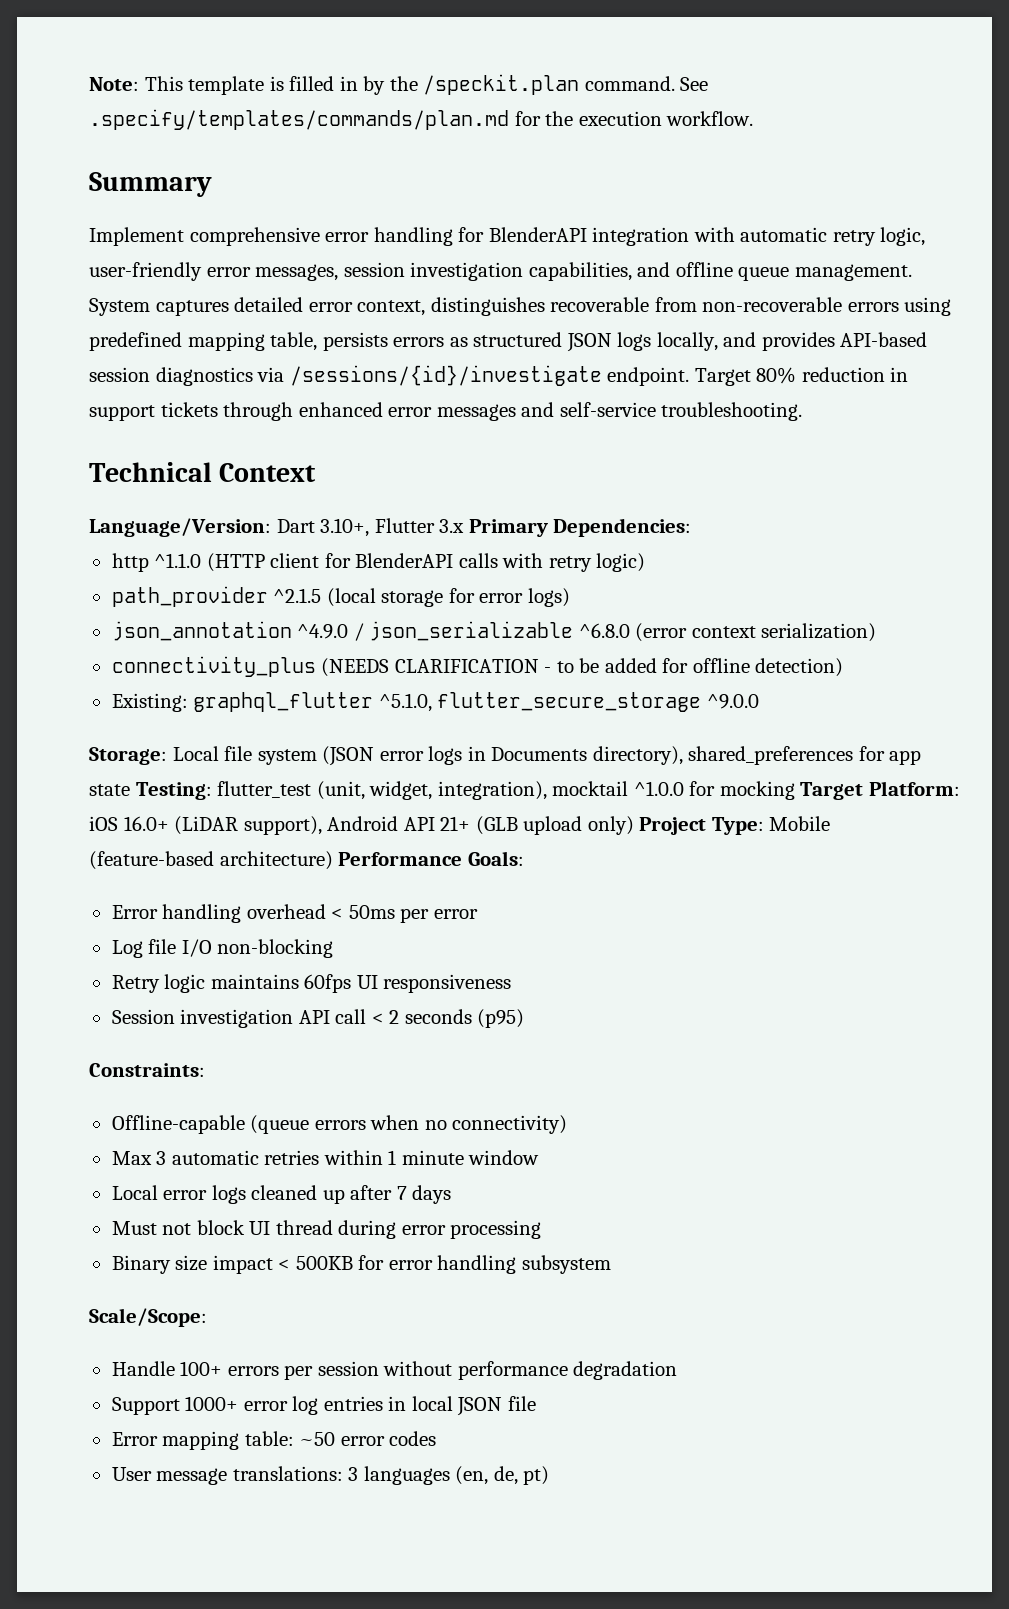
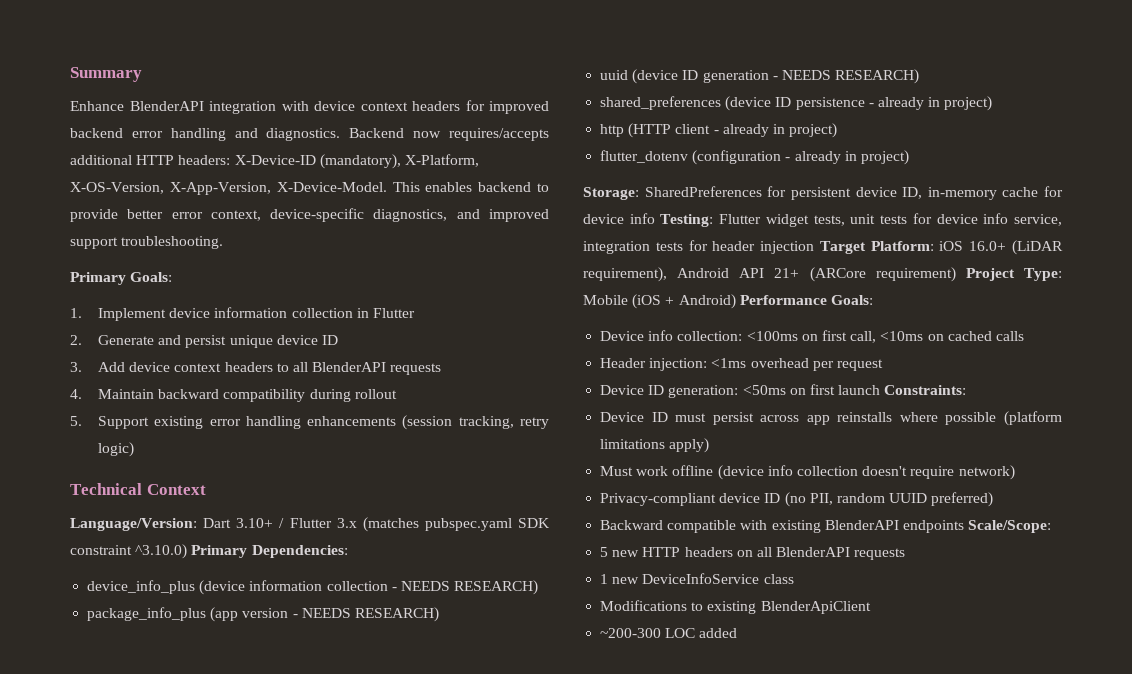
- Note: This template is filled in by the /speckit.plan command. See .specify/templates/commands/plan.md for the execution workflow.
  Summary
- Implement comprehensive error handling for BlenderAPI integration with automatic retry logic, user-friendly error messages, session investigation capabilities, and offline queue management. System captures detailed error context, distinguishes recoverable from non-recoverable errors using predefined mapping table, persists errors as structured JSON logs locally, and provides API-based session diagnostics via /sessions/{id}/investigate endpoint. Target 80% reduction in support tickets through enhanced error messages and self-service troubleshooting.
+ Enhance BlenderAPI integration with device context headers for improved backend error handling and diagnostics. Backend now requires/accepts additional HTTP headers: X-Device-ID (mandatory), X-Platform, X-OS-Version, X-App-Version, X-Device-Model. This enables backend to provide better error context, device-specific diagnostics, and improved support troubleshooting.
+ Primary Goals:
+ 1. Implement device information collection in Flutter
+ 2. Generate and persist unique device ID
+ 3. Add device context headers to all BlenderAPI requests
+ 4. Maintain backward compatibility during rollout
+ 5. Support existing error handling enhancements (session tracking, retry logic)
  Technical Context
- Language/Version: Dart 3.10+, Flutter 3.x Primary Dependencies:
+ Language/Version: Dart 3.10+ / Flutter 3.x (matches pubspec.yaml SDK constraint ^3.10.0) Primary Dependencies:
+ device_info_plus (device information collection - NEEDS RESEARCH)
+ package_info_plus (app version - NEEDS RESEARCH)
+ uuid (device ID generation - NEEDS RESEARCH)
+ shared_preferences (device ID persistence - already in project)
- http ^1.1.0 (HTTP client for BlenderAPI calls with retry logic)
- path_provider ^2.1.5 (local storage for error logs)
- json_annotation ^4.9.0 / json_serializable ^6.8.0 (error context serialization)
- connectivity_plus (NEEDS CLARIFICATION - to be added for offline detection)
- Existing: graphql_flutter ^5.1.0, flutter_secure_storage ^9.0.0
- Storage: Local file system (JSON error logs in Documents directory), shared_preferences for app state Testing: flutter_test (unit, widget, integration), mocktail ^1.0.0 for mocking Target Platform: iOS 16.0+ (LiDAR support), Android API 21+ (GLB upload only) Project Type: Mobile (feature-based architecture) Performance Goals:
- Error handling overhead < 50ms per error
- Log file I/O non-blocking
- Retry logic maintains 60fps UI responsiveness
- Session investigation API call < 2 seconds (p95)
- Constraints:
- Offline-capable (queue errors when no connectivity)
- Max 3 automatic retries within 1 minute window
- Local error logs cleaned up after 7 days
- Must not block UI thread during error processing
- Binary size impact < 500KB for error handling subsystem
- Scale/Scope:
- Handle 100+ errors per session without performance degradation
- Support 1000+ error log entries in local JSON file
- Error mapping table: ~50 error codes
- User message translations: 3 languages (en, de, pt)
+ http (HTTP client - already in project)
+ flutter_dotenv (configuration - already in project)
+ Storage: SharedPreferences for persistent device ID, in-memory cache for device info Testing: Flutter widget tests, unit tests for device info service, integration tests for header injection Target Platform: iOS 16.0+ (LiDAR requirement), Android API 21+ (ARCore requirement) Project Type: Mobile (iOS + Android) Performance Goals:
+ Device info collection: <100ms on first call, <10ms on cached calls
+ Header injection: <1ms overhead per request
+ Device ID generation: <50ms on first launch Constraints:
+ Device ID must persist across app reinstalls where possible (platform limitations apply)
+ Must work offline (device info collection doesn't require network)
+ Privacy-compliant device ID (no PII, random UUID preferred)
+ Backward compatible with existing BlenderAPI endpoints Scale/Scope:
+ 5 new HTTP headers on all BlenderAPI requests
+ 1 new DeviceInfoService class
+ Modifications to existing BlenderApiClient
+ ~200-300 LOC added

